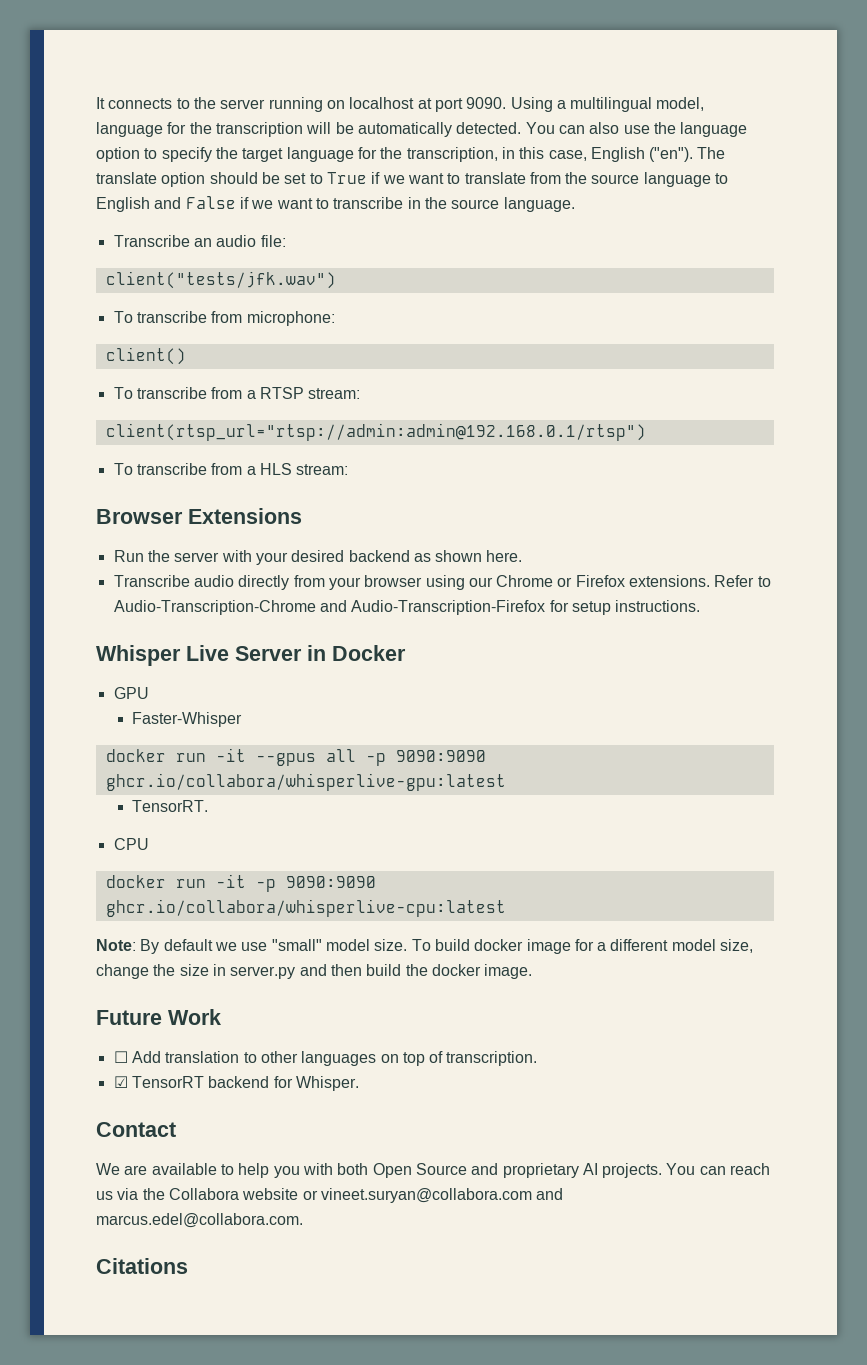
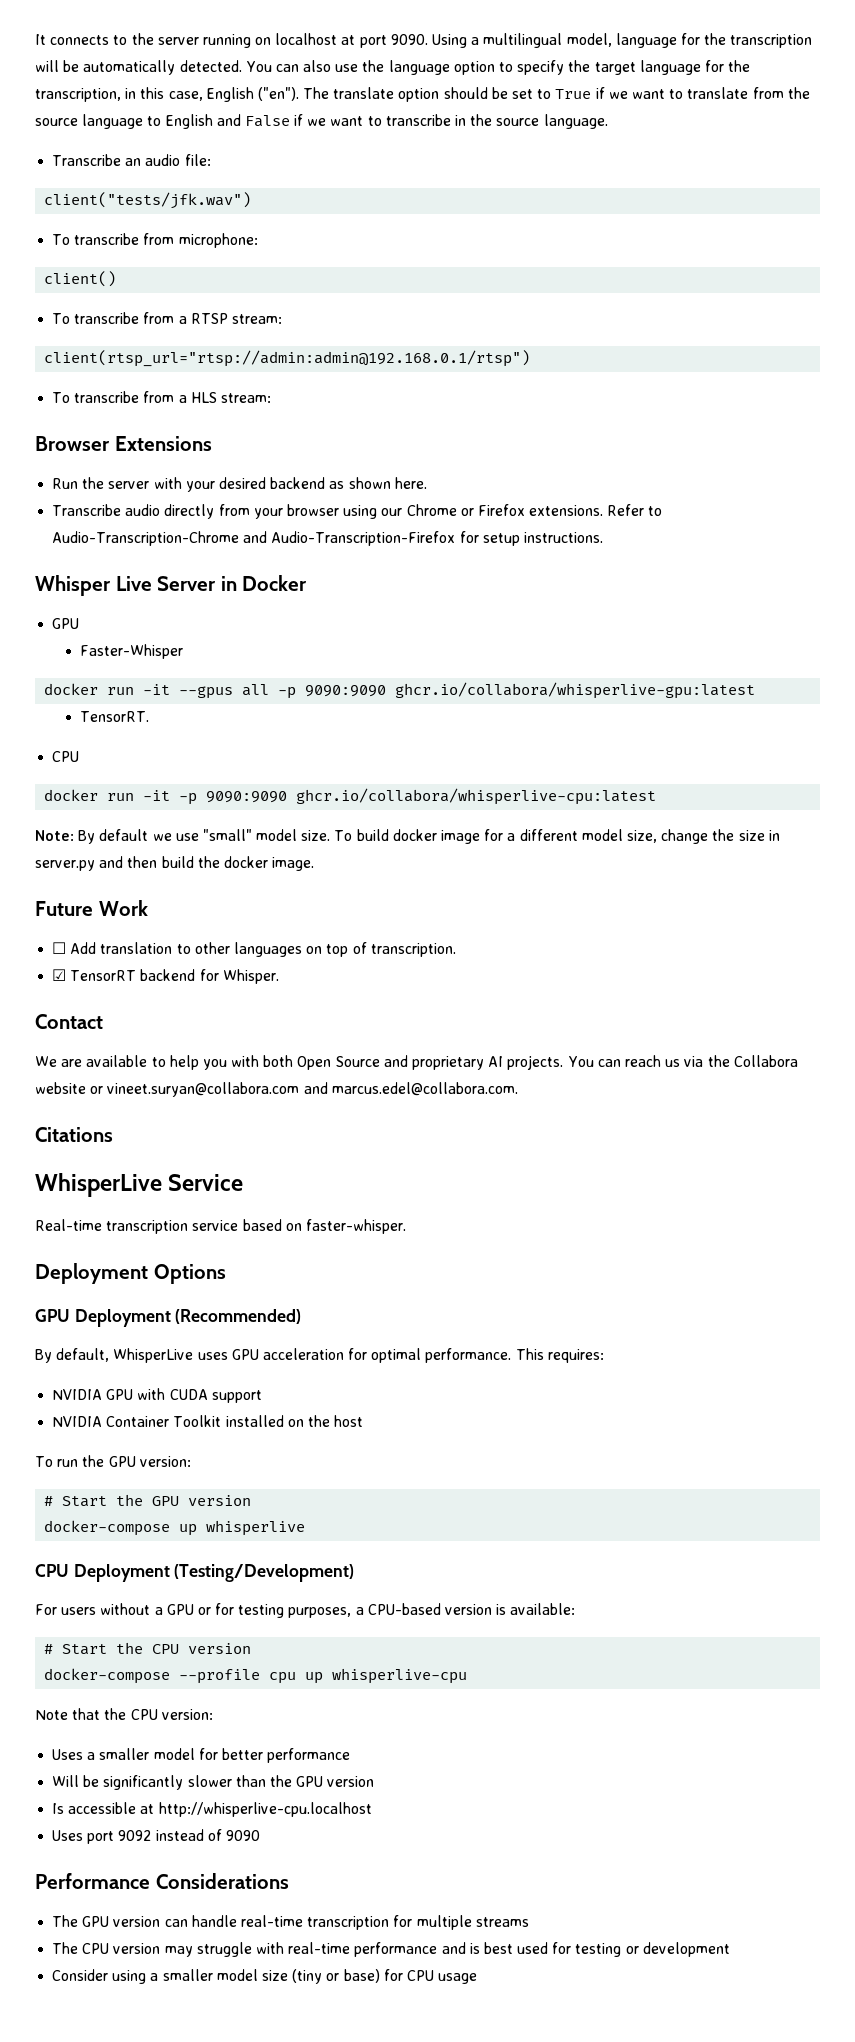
+ WhisperLive Service
+ Real-time transcription service based on faster-whisper.
+ Deployment Options
+ GPU Deployment (Recommended)
+ By default, WhisperLive uses GPU acceleration for optimal performance. This requires:
+ NVIDIA GPU with CUDA support
+ NVIDIA Container Toolkit installed on the host
+ To run the GPU version:
+ # Start the GPU version
+ docker-compose up whisperlive
+ CPU Deployment (Testing/Development)
+ For users without a GPU or for testing purposes, a CPU-based version is available:
+ # Start the CPU version
+ docker-compose --profile cpu up whisperlive-cpu
+ Note that the CPU version:
+ Uses a smaller model for better performance
+ Will be significantly slower than the GPU version
+ Is accessible at http://whisperlive-cpu.localhost
+ Uses port 9092 instead of 9090
+ Performance Considerations
+ The GPU version can handle real-time transcription for multiple streams
+ The CPU version may struggle with real-time performance and is best used for testing or development
+ Consider using a smaller model size (tiny or base) for CPU usage

